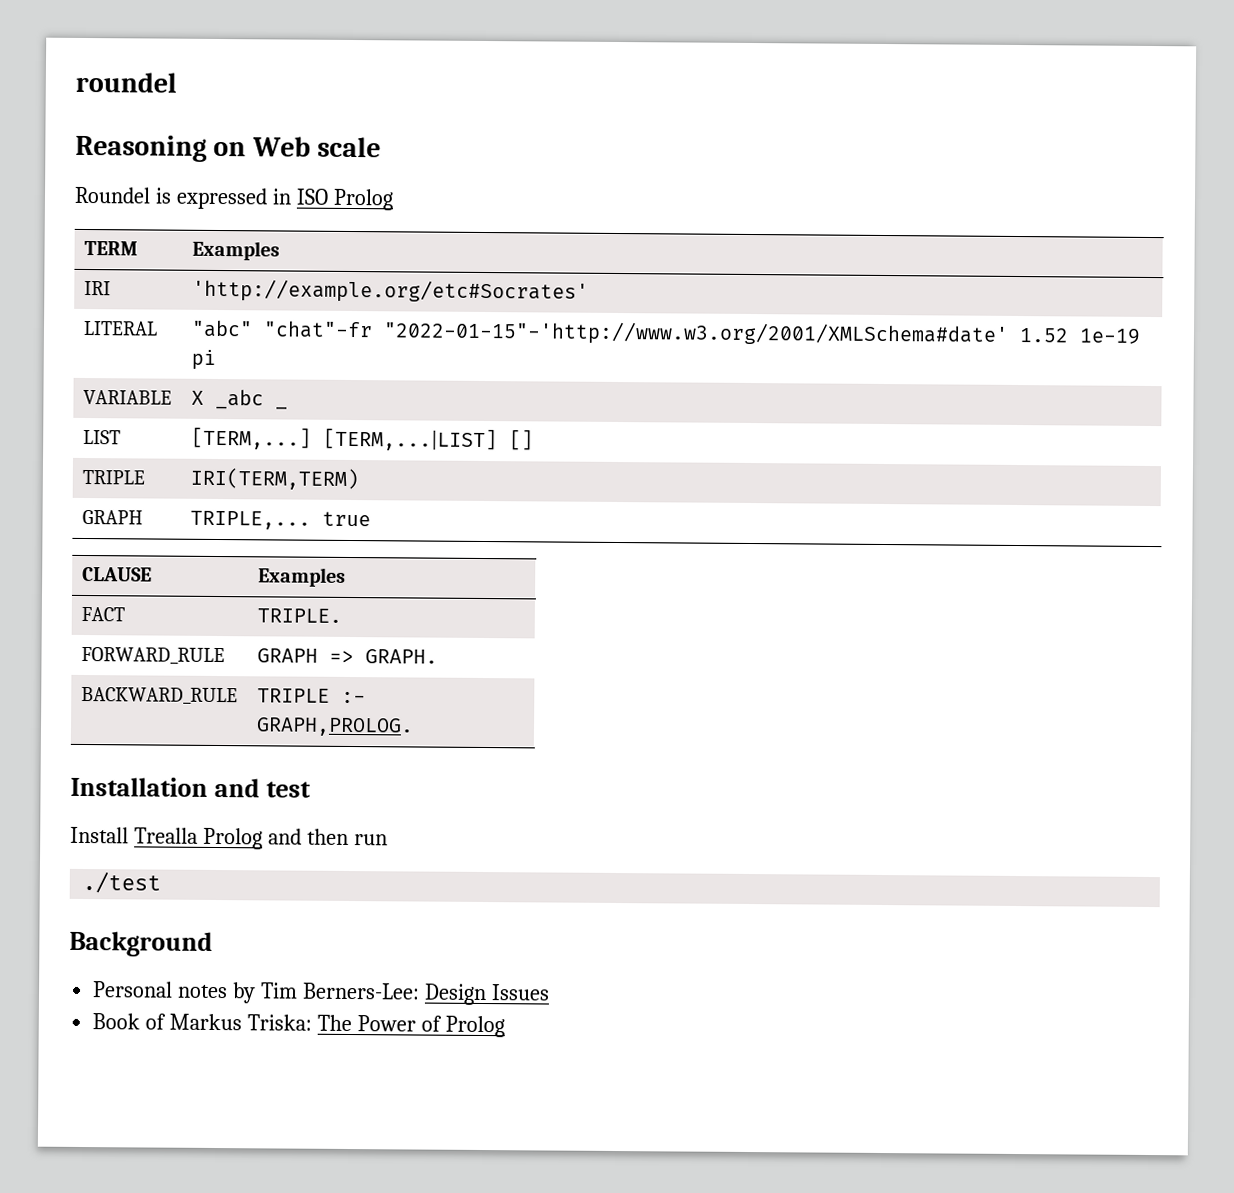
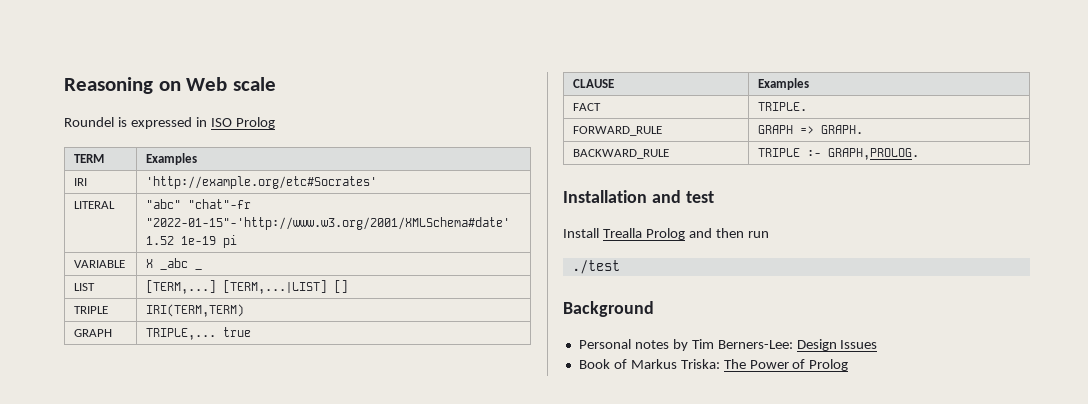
- roundel

